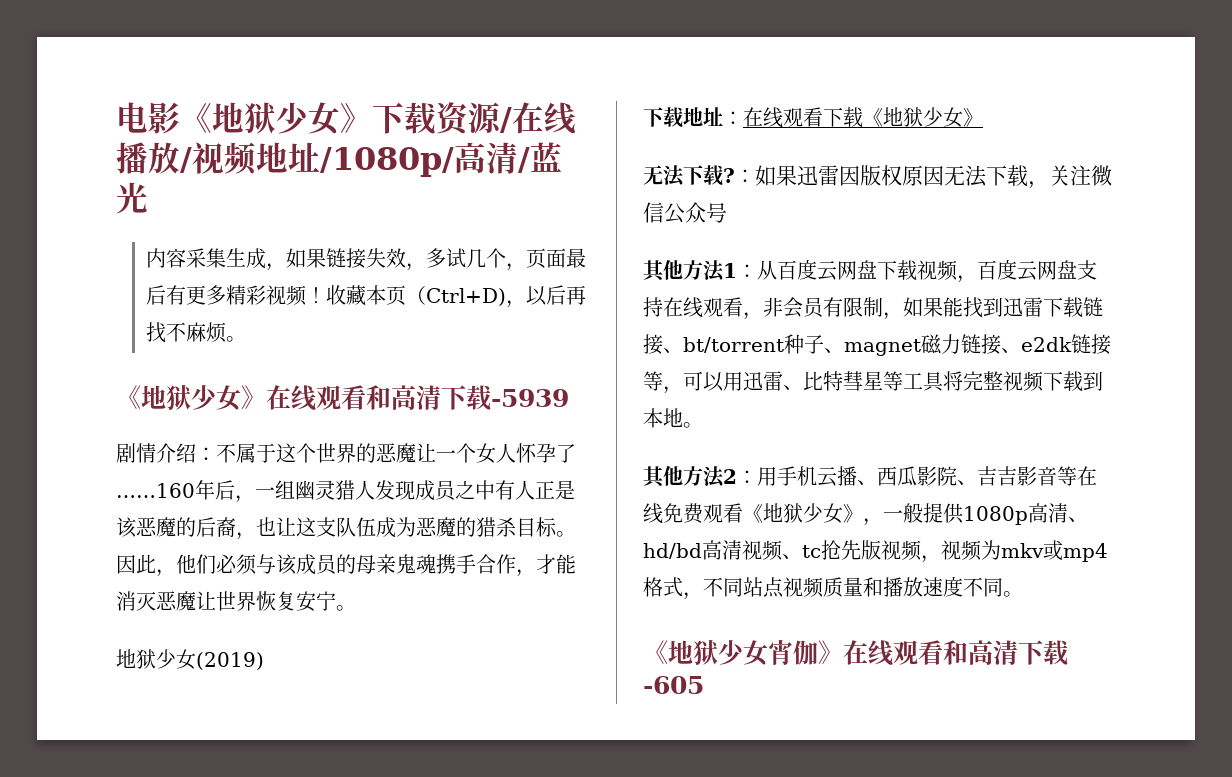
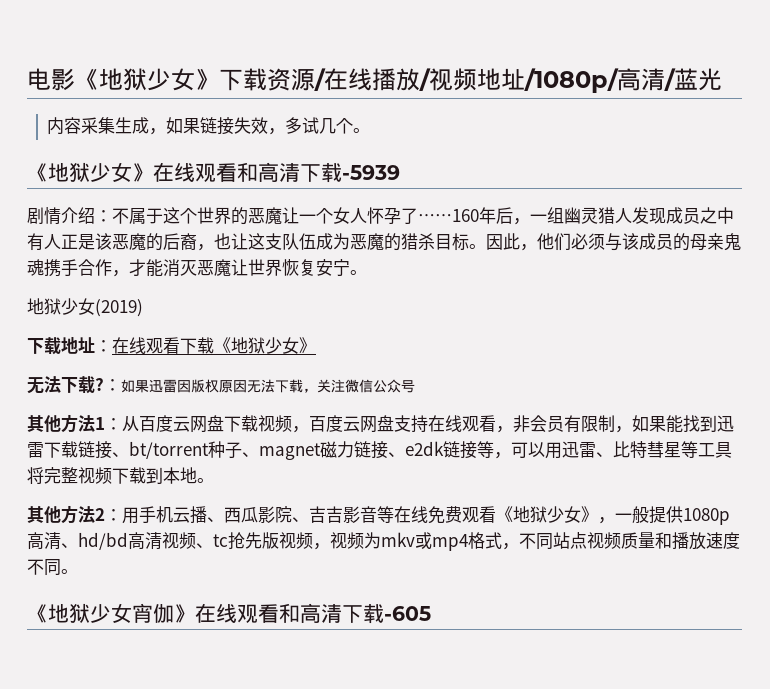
- 内容采集生成，如果链接失效，多试几个，页面最后有更多精彩视频！收藏本页（Ctrl+D)，以后再找不麻烦。
+ 内容采集生成，如果链接失效，多试几个。

